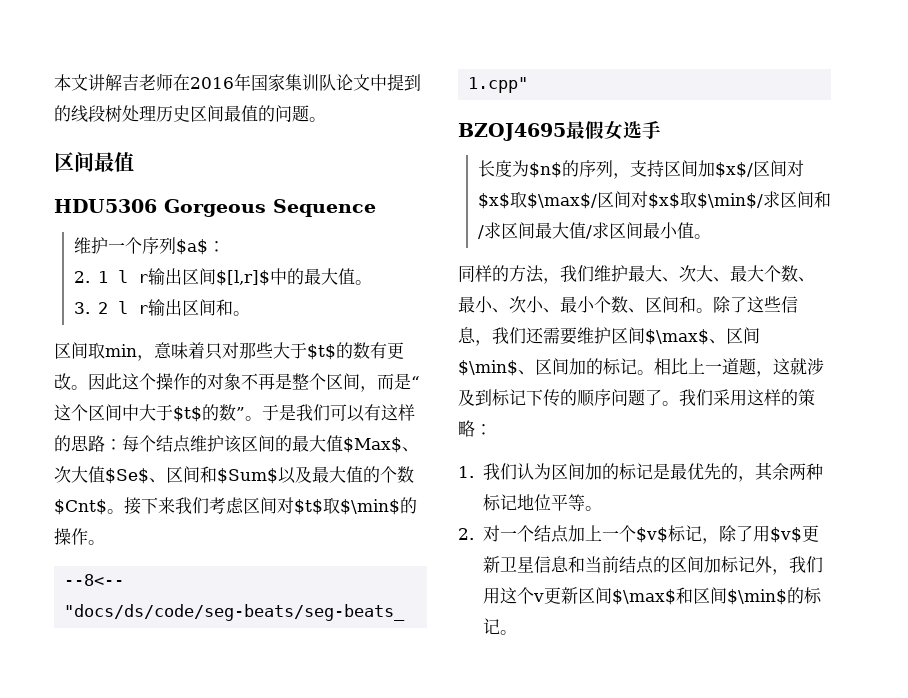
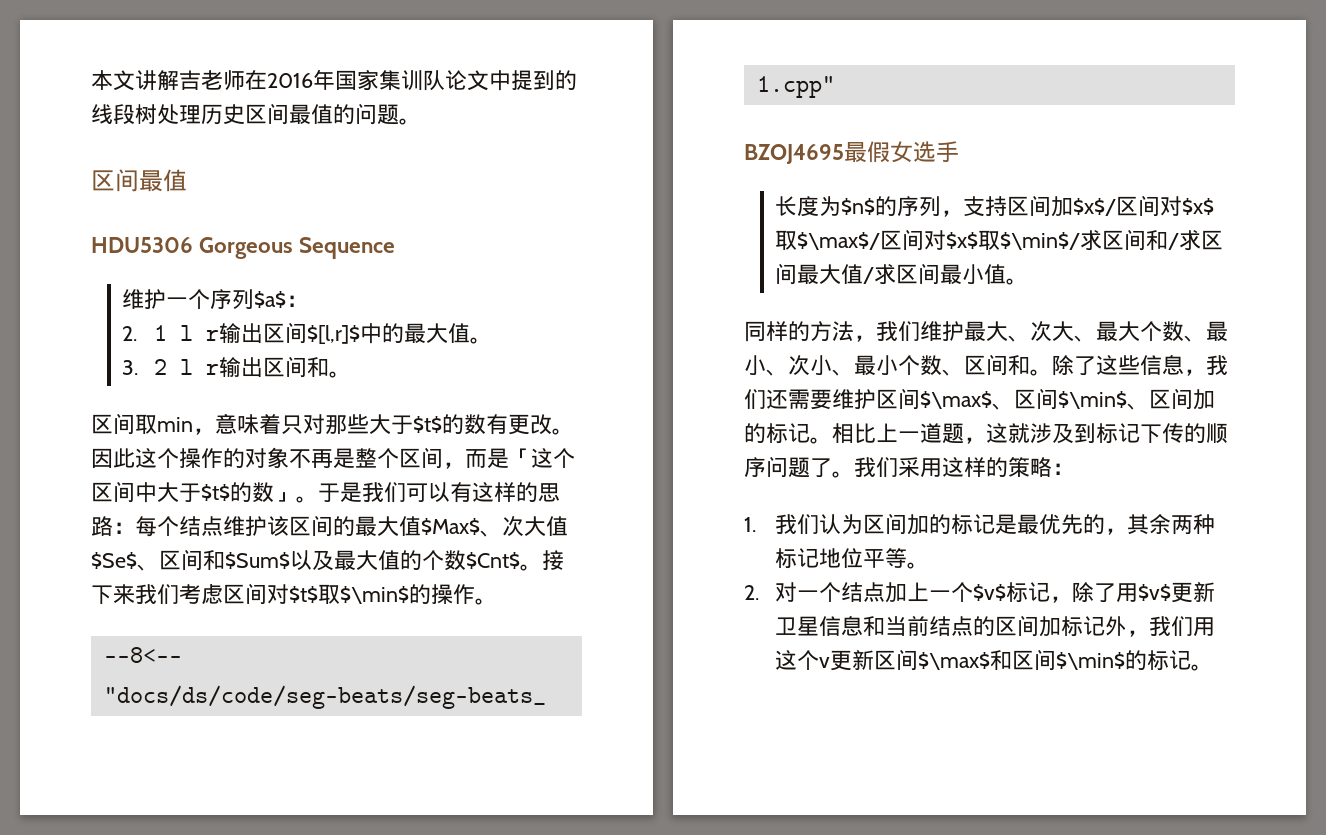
- 因此这个操作的对象不再是整个区间，而是“这个区间中大于$t$的数”。
+ 因此这个操作的对象不再是整个区间，而是「这个区间中大于$t$的数」。

